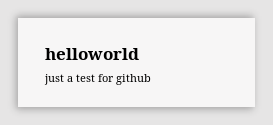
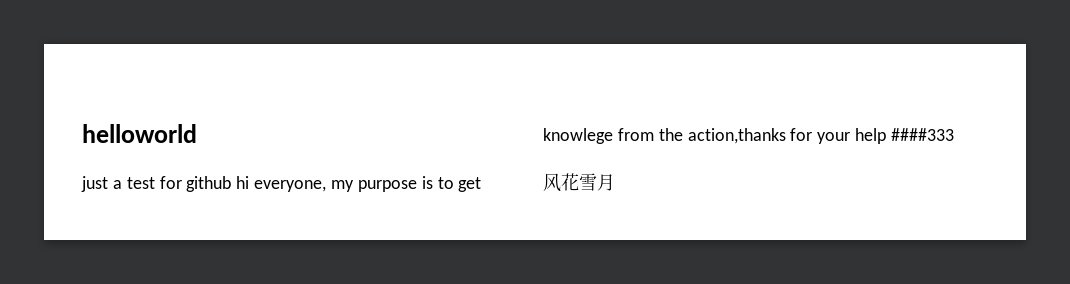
- just a test for github
+ just a test for github hi everyone, my purpose is to get knowlege from the action,thanks for your help ####333
+ 风花雪月

